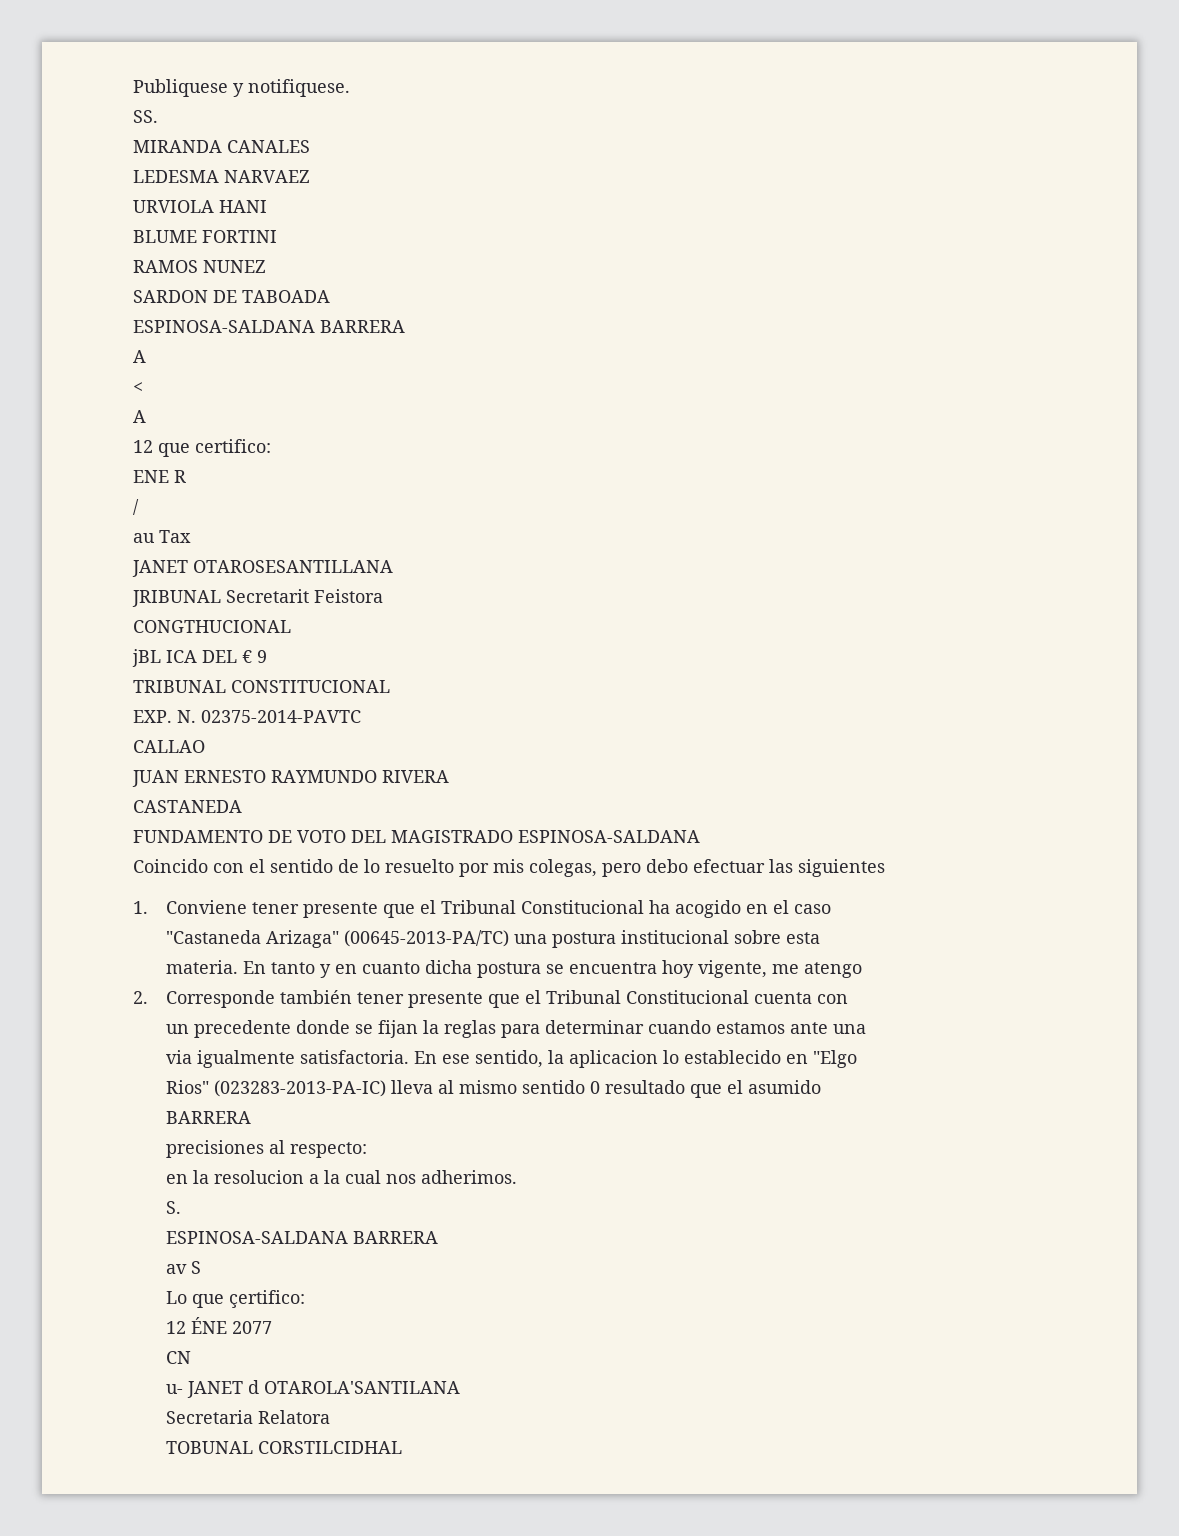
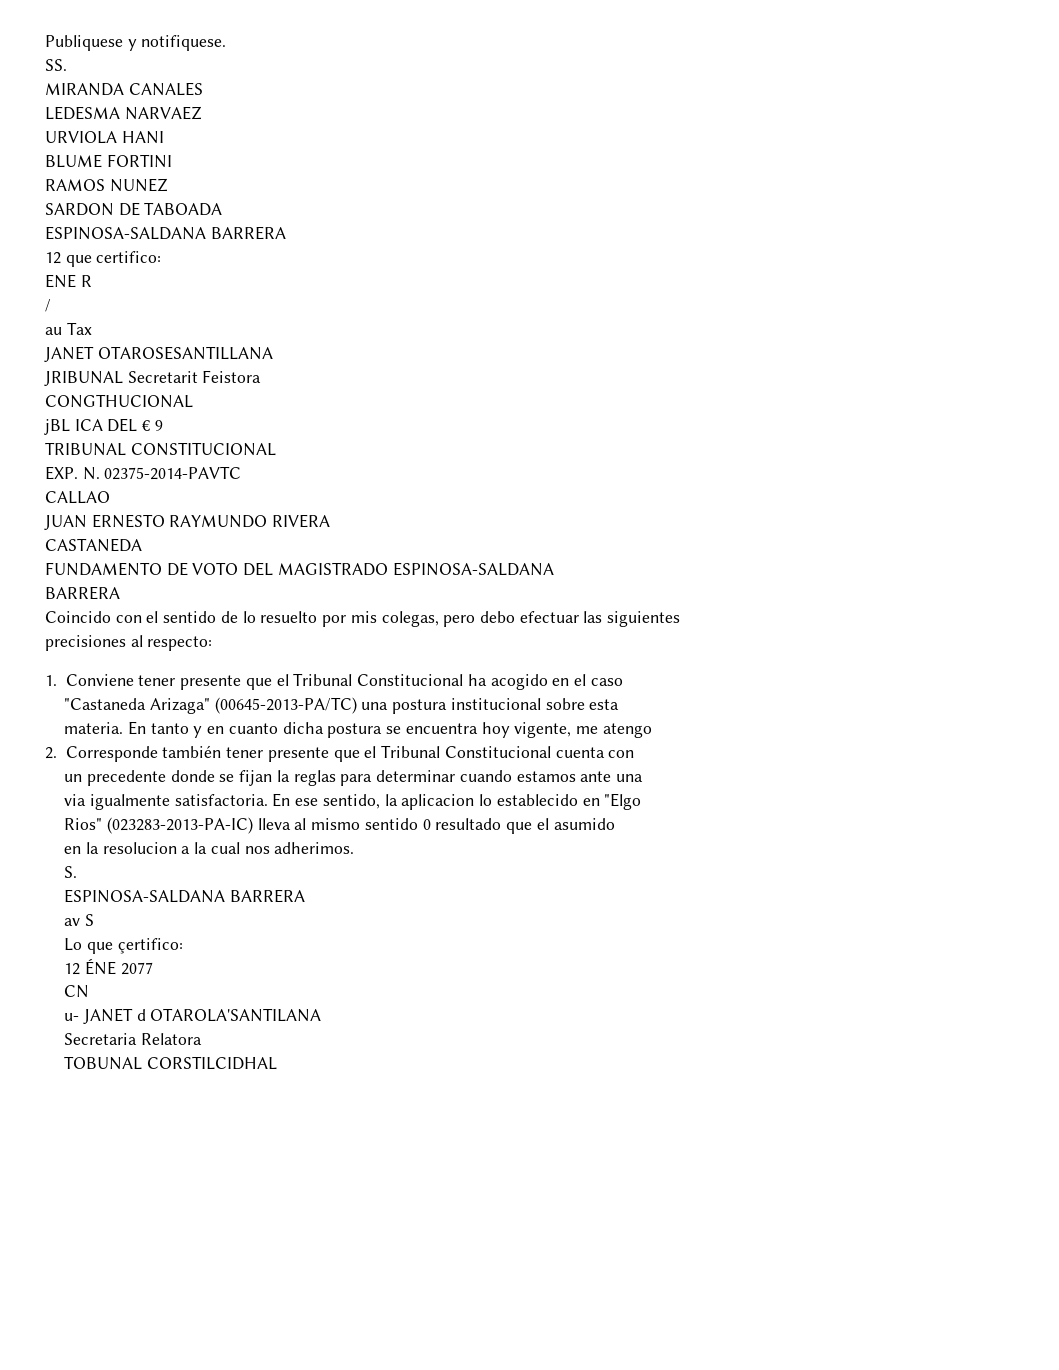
  SARDON DE TABOADA
  ESPINOSA-SALDANA BARRERA
- A
- <
- A
  FUNDAMENTO DE VOTO DEL MAGISTRADO ESPINOSA-SALDANA
+ BARRERA
+ precisiones al respecto:
  Rios" (023283-2013-PA-IC) lleva al mismo sentido 0 resultado que el asumido
- BARRERA
- precisiones al respecto:

